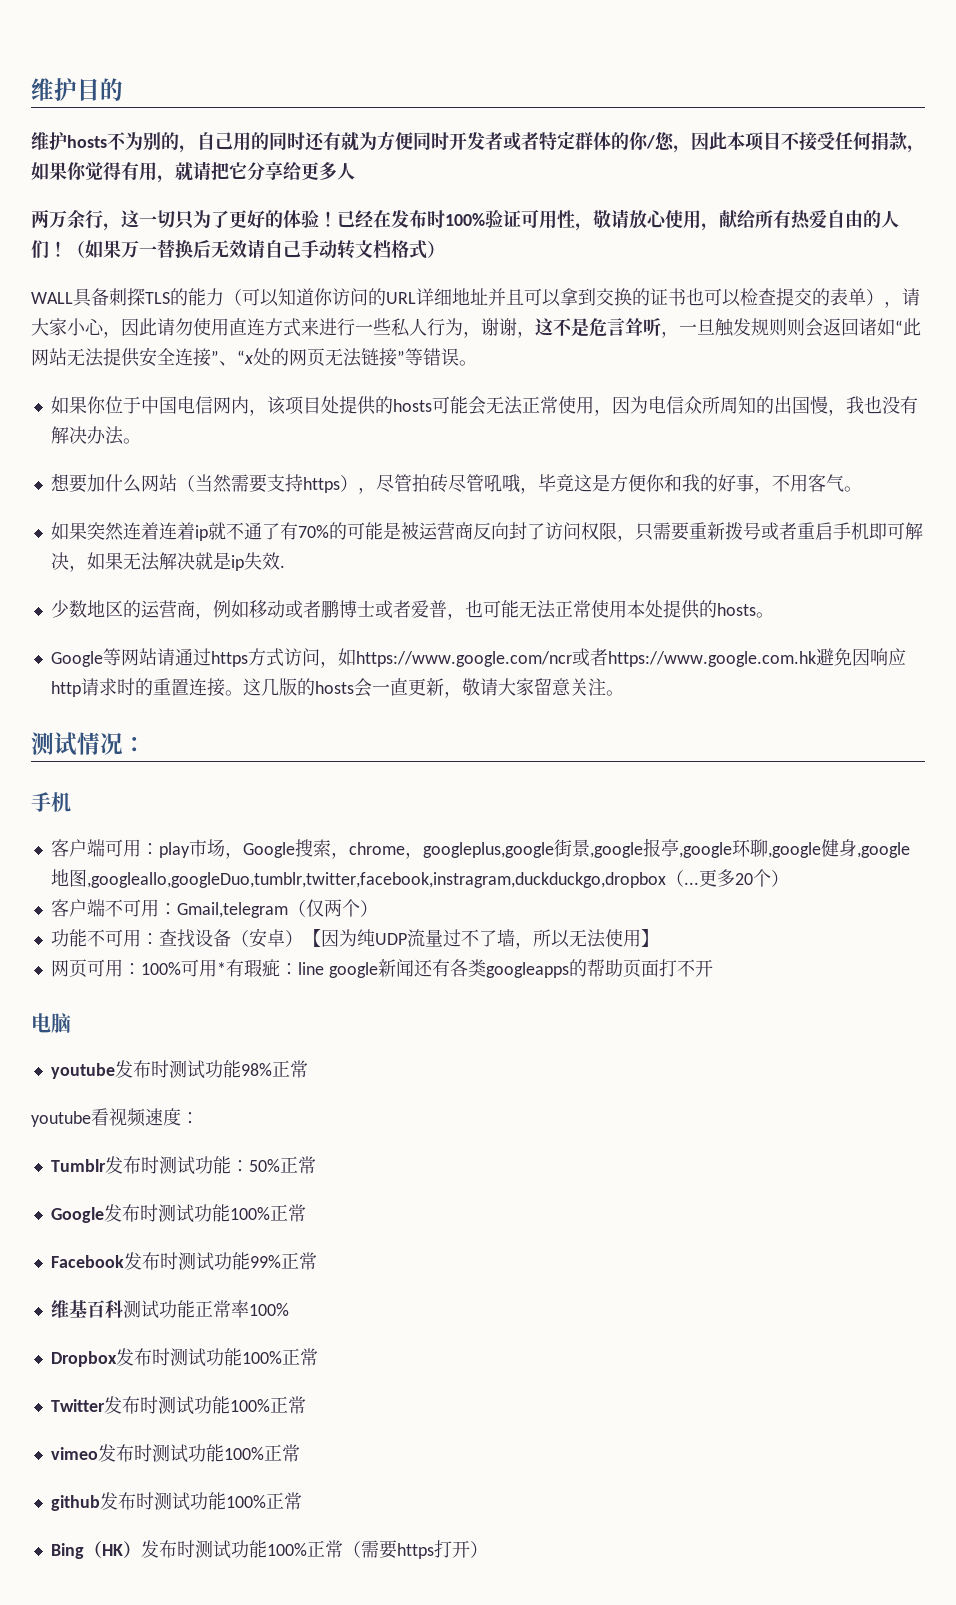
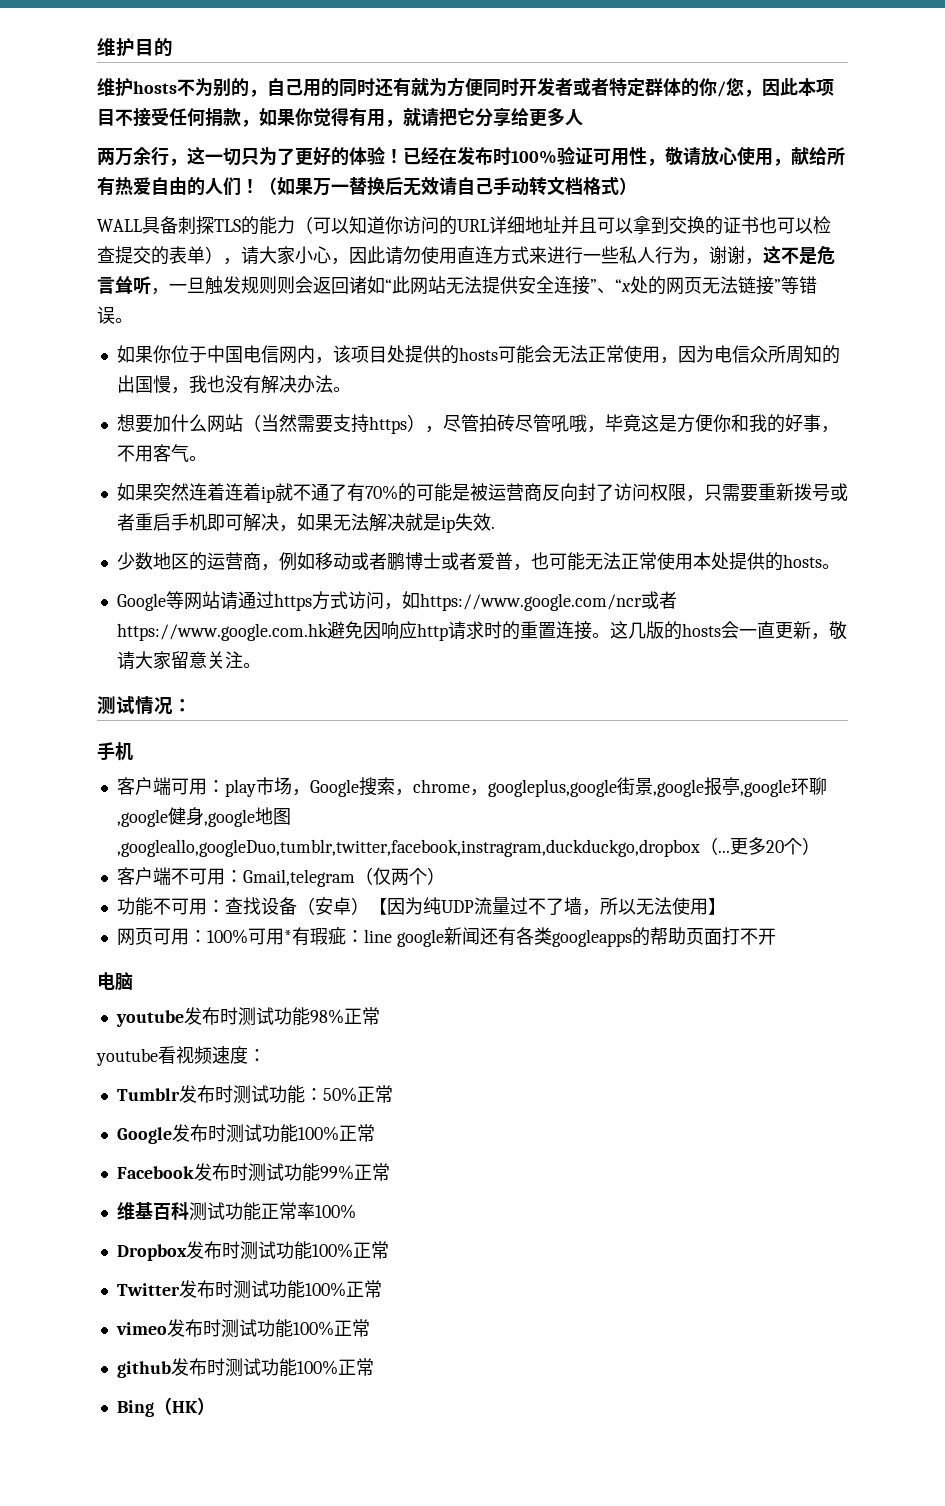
- Bing（HK）发布时测试功能100%正常（需要https打开）
+ Bing（HK）

